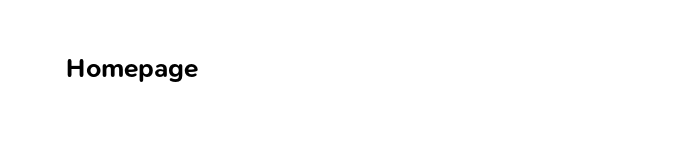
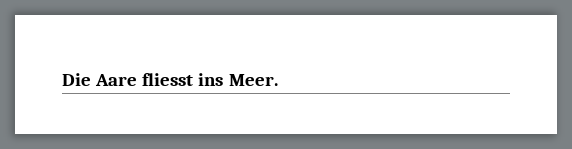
- Homepage
+ Die Aare fliesst ins Meer.

